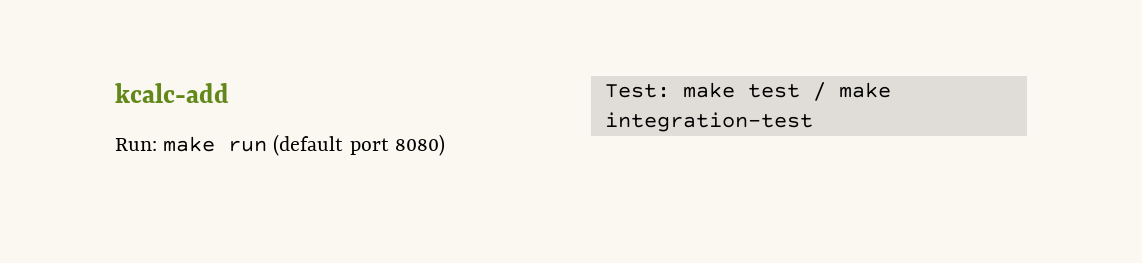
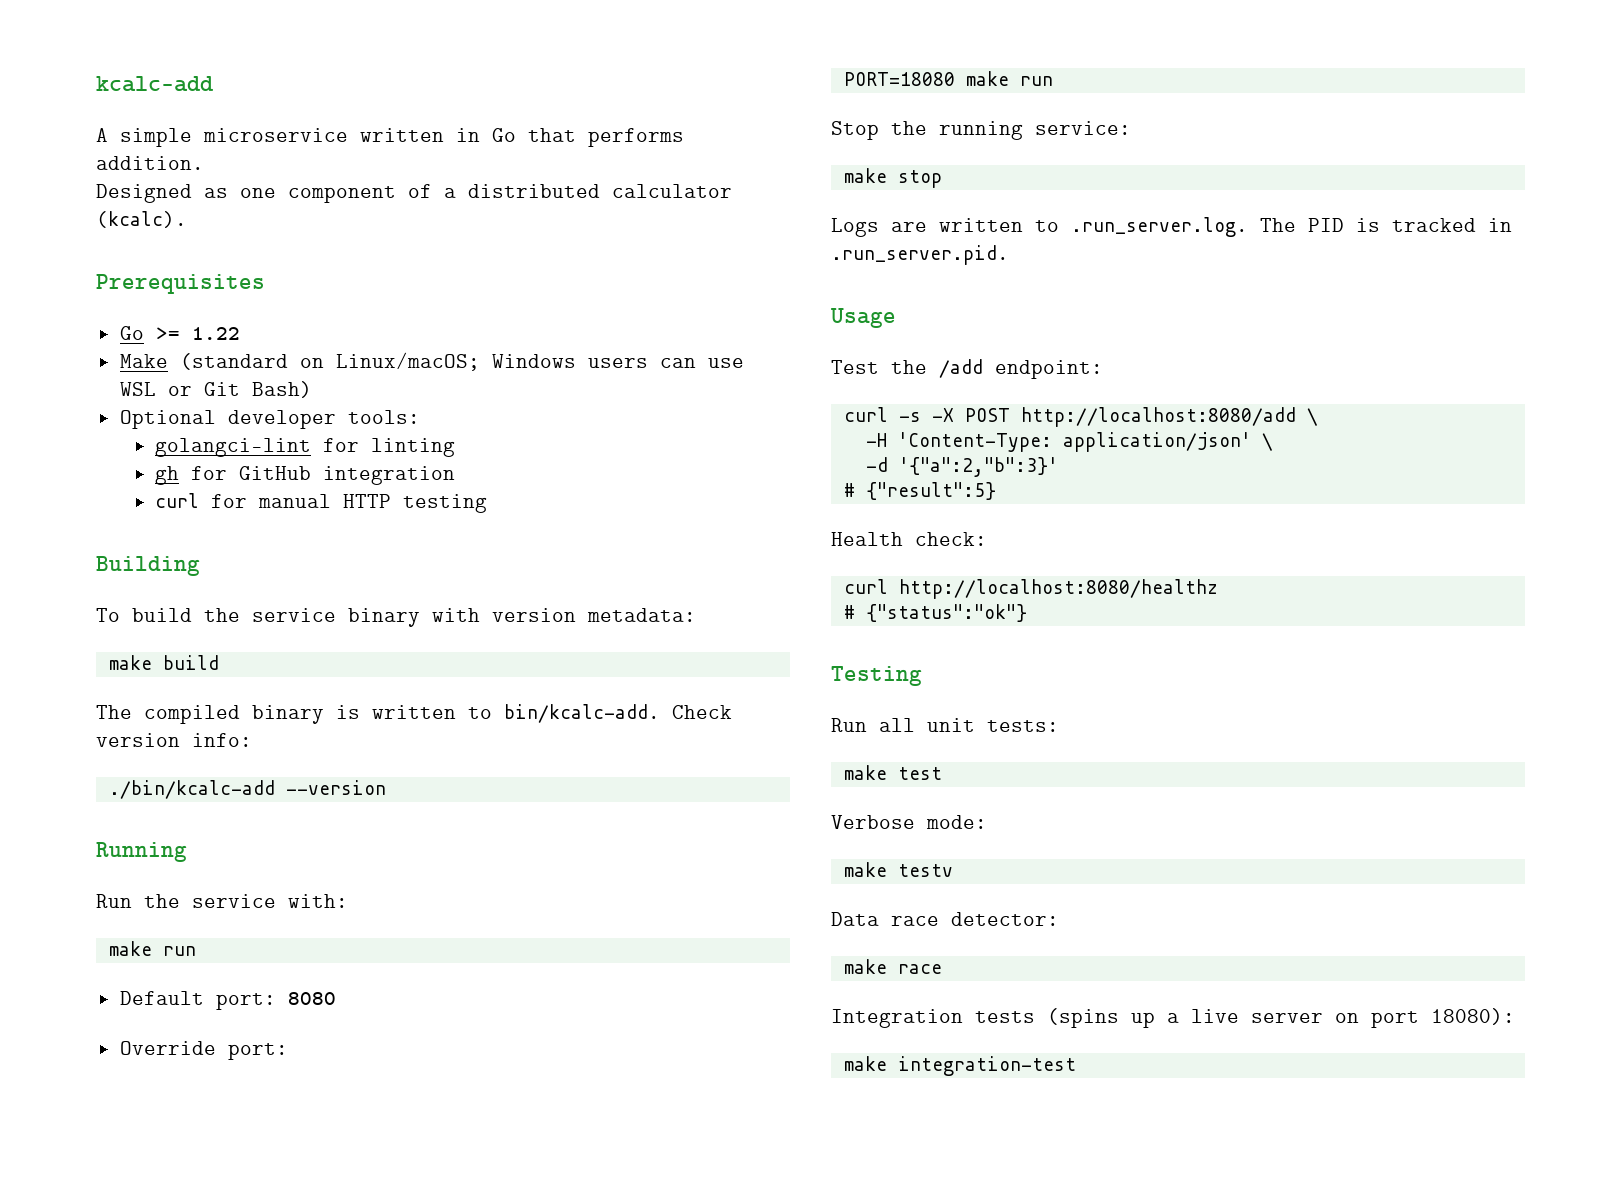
- Run: make run (default port 8080)
- Test: make test / make integration-test
+ A simple microservice written in Go that performs addition.
+ Designed as one component of a distributed calculator (kcalc).
+ Prerequisites
+ Go >= 1.22
+ Make (standard on Linux/macOS; Windows users can use WSL or Git Bash)
+ Optional developer tools:
+ golangci-lint for linting
+ gh for GitHub integration
+ curl for manual HTTP testing
+ Building
+ To build the service binary with version metadata:
+ make build
+ The compiled binary is written to bin/kcalc-add. Check version info:
+ ./bin/kcalc-add --version
+ Running
+ Run the service with:
+ make run
+ Default port: 8080
+ Override port:
+ PORT=18080 make run
+ Stop the running service:
+ make stop
+ Logs are written to .run_server.log. The PID is tracked in .run_server.pid.
+ Usage
+ Test the /add endpoint:
+ curl -s -X POST http://localhost:8080/add \
+ -H 'Content-Type: application/json' \
+ -d '{"a":2,"b":3}'
+ # {"result":5}
+ Health check:
+ curl http://localhost:8080/healthz
+ # {"status":"ok"}
+ Testing
+ Run all unit tests:
+ make test
+ Verbose mode:
+ make testv
+ Data race detector:
+ make race
+ Integration tests (spins up a live server on port 18080):
+ make integration-test

